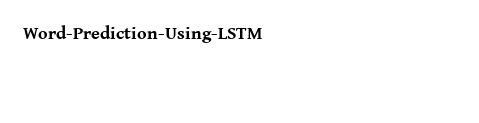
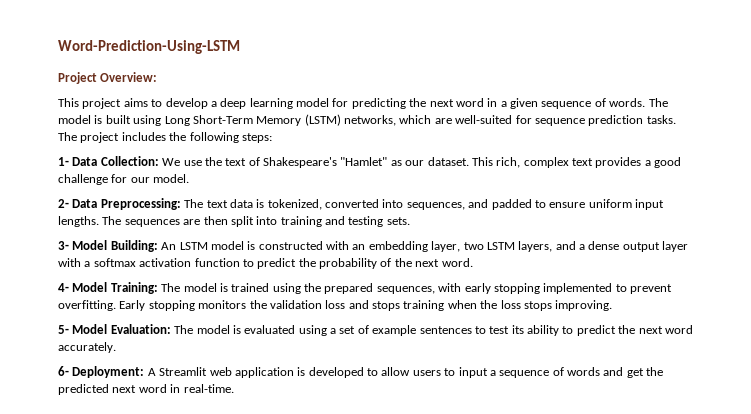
+ Project Overview:
+ This project aims to develop a deep learning model for predicting the next word in a given sequence of words. The model is built using Long Short-Term Memory (LSTM) networks, which are well-suited for sequence prediction tasks. The project includes the following steps:
+ 1- Data Collection: We use the text of Shakespeare's "Hamlet" as our dataset. This rich, complex text provides a good challenge for our model.
+ 2- Data Preprocessing: The text data is tokenized, converted into sequences, and padded to ensure uniform input lengths. The sequences are then split into training and testing sets.
+ 3- Model Building: An LSTM model is constructed with an embedding layer, two LSTM layers, and a dense output layer with a softmax activation function to predict the probability of the next word.
+ 4- Model Training: The model is trained using the prepared sequences, with early stopping implemented to prevent overfitting. Early stopping monitors the validation loss and stops training when the loss stops improving.
+ 5- Model Evaluation: The model is evaluated using a set of example sentences to test its ability to predict the next word accurately.
+ 6- Deployment: A Streamlit web application is developed to allow users to input a sequence of words and get the predicted next word in real-time.

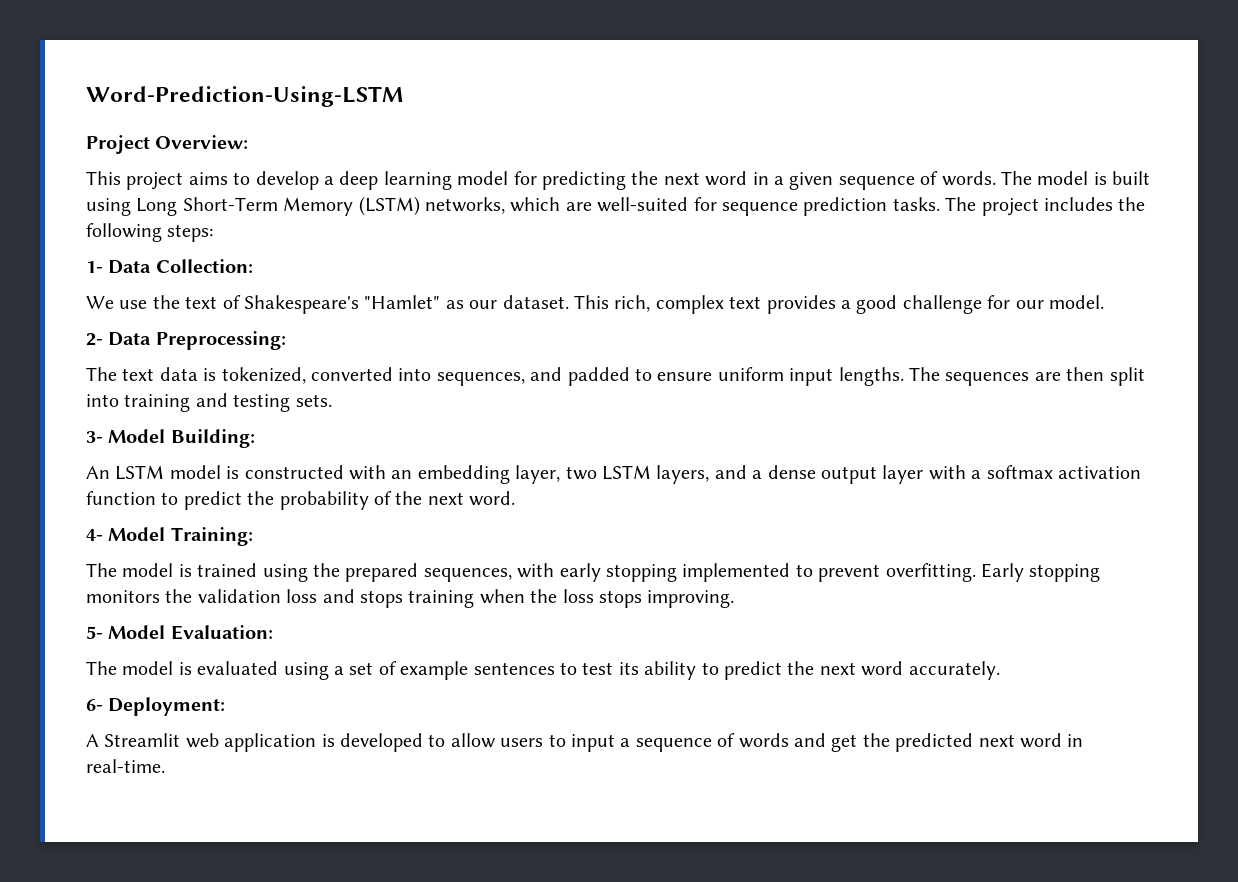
- 1- Data Collection: We use the text of Shakespeare's "Hamlet" as our dataset.
+ 1- Data Collection:
+ We use the text of Shakespeare's "Hamlet" as our dataset.
- 2- Data Preprocessing: The text data is tokenized, converted into sequences, and padded to ensure uniform input lengths.
+ 2- Data Preprocessing:
+ The text data is tokenized, converted into sequences, and padded to ensure uniform input lengths.
- 3- Model Building: An LSTM model is constructed with an embedding layer, two LSTM layers, and a dense output layer with a softmax activation function to predict the probability of the next word.
+ 3- Model Building:
+ An LSTM model is constructed with an embedding layer, two LSTM layers, and a dense output layer with a softmax activation function to predict the probability of the next word.
- 4- Model Training: The model is trained using the prepared sequences, with early stopping implemented to prevent overfitting.
+ 4- Model Training:
+ The model is trained using the prepared sequences, with early stopping implemented to prevent overfitting.
- 5- Model Evaluation: The model is evaluated using a set of example sentences to test its ability to predict the next word accurately.
+ 5- Model Evaluation:
+ The model is evaluated using a set of example sentences to test its ability to predict the next word accurately.
- 6- Deployment: A Streamlit web application is developed to allow users to input a sequence of words and get the predicted next word in real-time.
+ 6- Deployment:
+ A Streamlit web application is developed to allow users to input a sequence of words and get the predicted next word in real-time.

